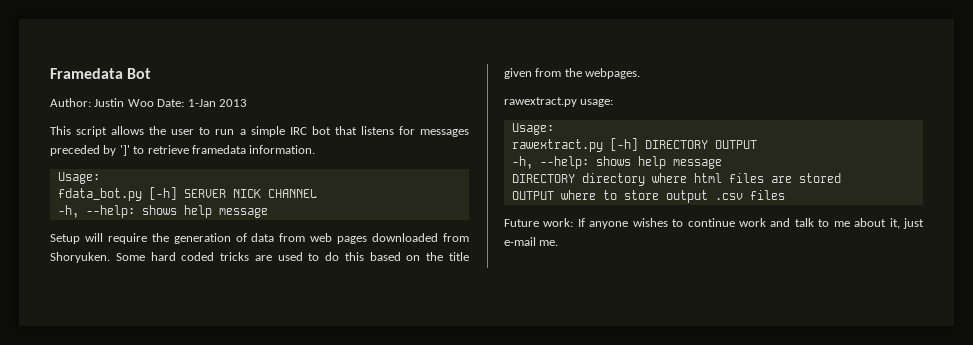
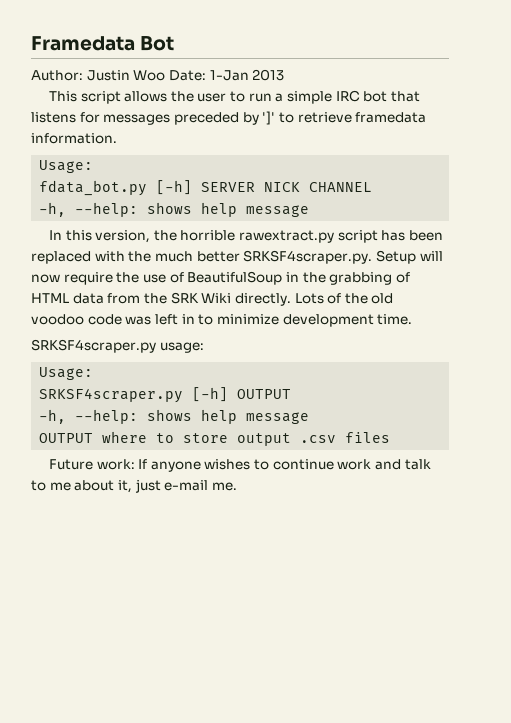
- Setup will require the generation of data from web pages downloaded from Shoryuken. Some hard coded tricks are used to do this based on the title given from the webpages.
- rawextract.py usage:
+ In this version, the horrible rawextract.py script has been replaced with the much better SRKSF4scraper.py. Setup will now require the use of BeautifulSoup in the grabbing of HTML data from the SRK Wiki directly. Lots of the old voodoo code was left in to minimize development time.
+ SRKSF4scraper.py usage:
- rawextract.py [-h] DIRECTORY OUTPUT
+ SRKSF4scraper.py [-h] OUTPUT
- DIRECTORY directory where html files are stored

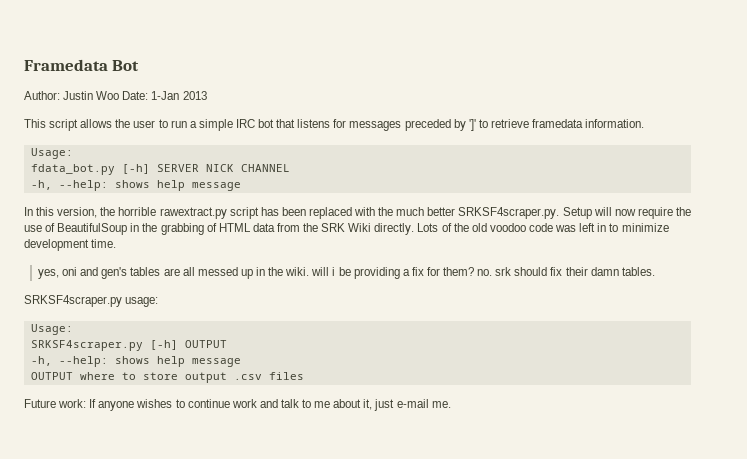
+ yes, oni and gen's tables are all messed up in the wiki. will i be providing a fix for them? no. srk should fix their damn tables.

